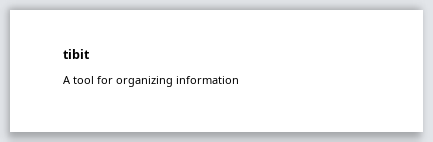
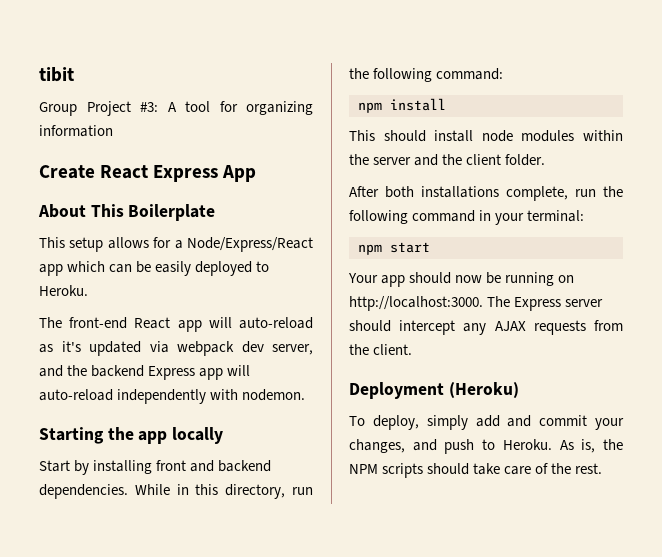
- A tool for organizing information
+ Group Project #3: A tool for organizing information
+ Create React Express App
+ About This Boilerplate
+ This setup allows for a Node/Express/React app which can be easily deployed to Heroku.
+ The front-end React app will auto-reload as it's updated via webpack dev server, and the backend Express app will auto-reload independently with nodemon.
+ Starting the app locally
+ Start by installing front and backend dependencies. While in this directory, run the following command:
+ npm install
+ This should install node modules within the server and the client folder.
+ After both installations complete, run the following command in your terminal:
+ npm start
+ Your app should now be running on http://localhost:3000. The Express server should intercept any AJAX requests from the client.
+ Deployment (Heroku)
+ To deploy, simply add and commit your changes, and push to Heroku. As is, the NPM scripts should take care of the rest.

